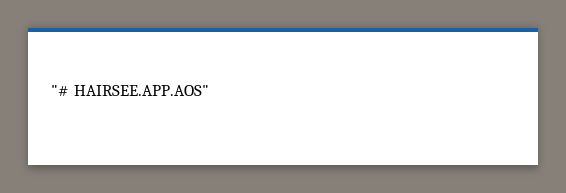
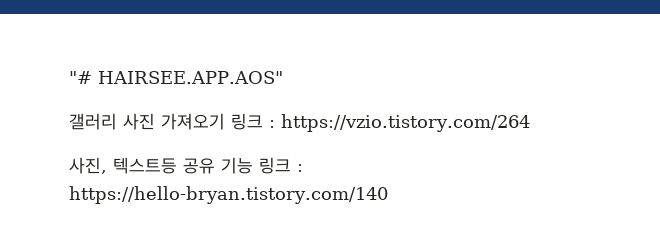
+ 갤러리 사진 가져오기 링크 : https://vzio.tistory.com/264
+ 사진, 텍스트등 공유 기능 링크 : https://hello-bryan.tistory.com/140

